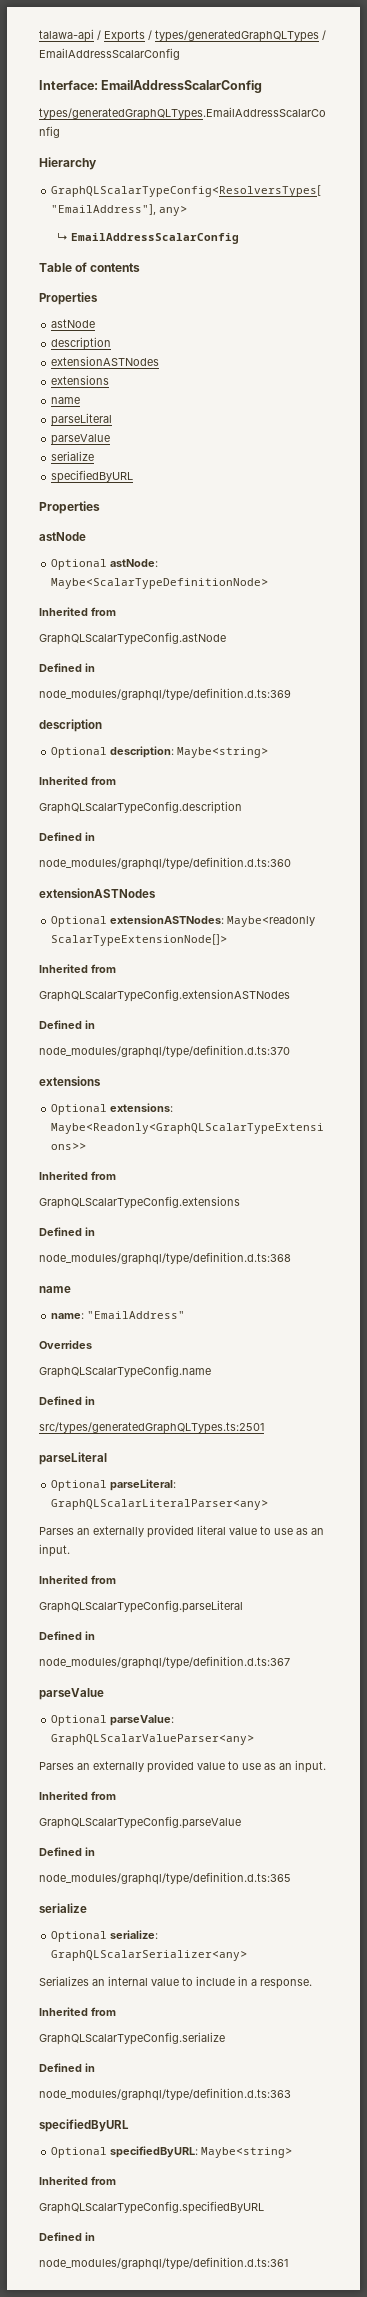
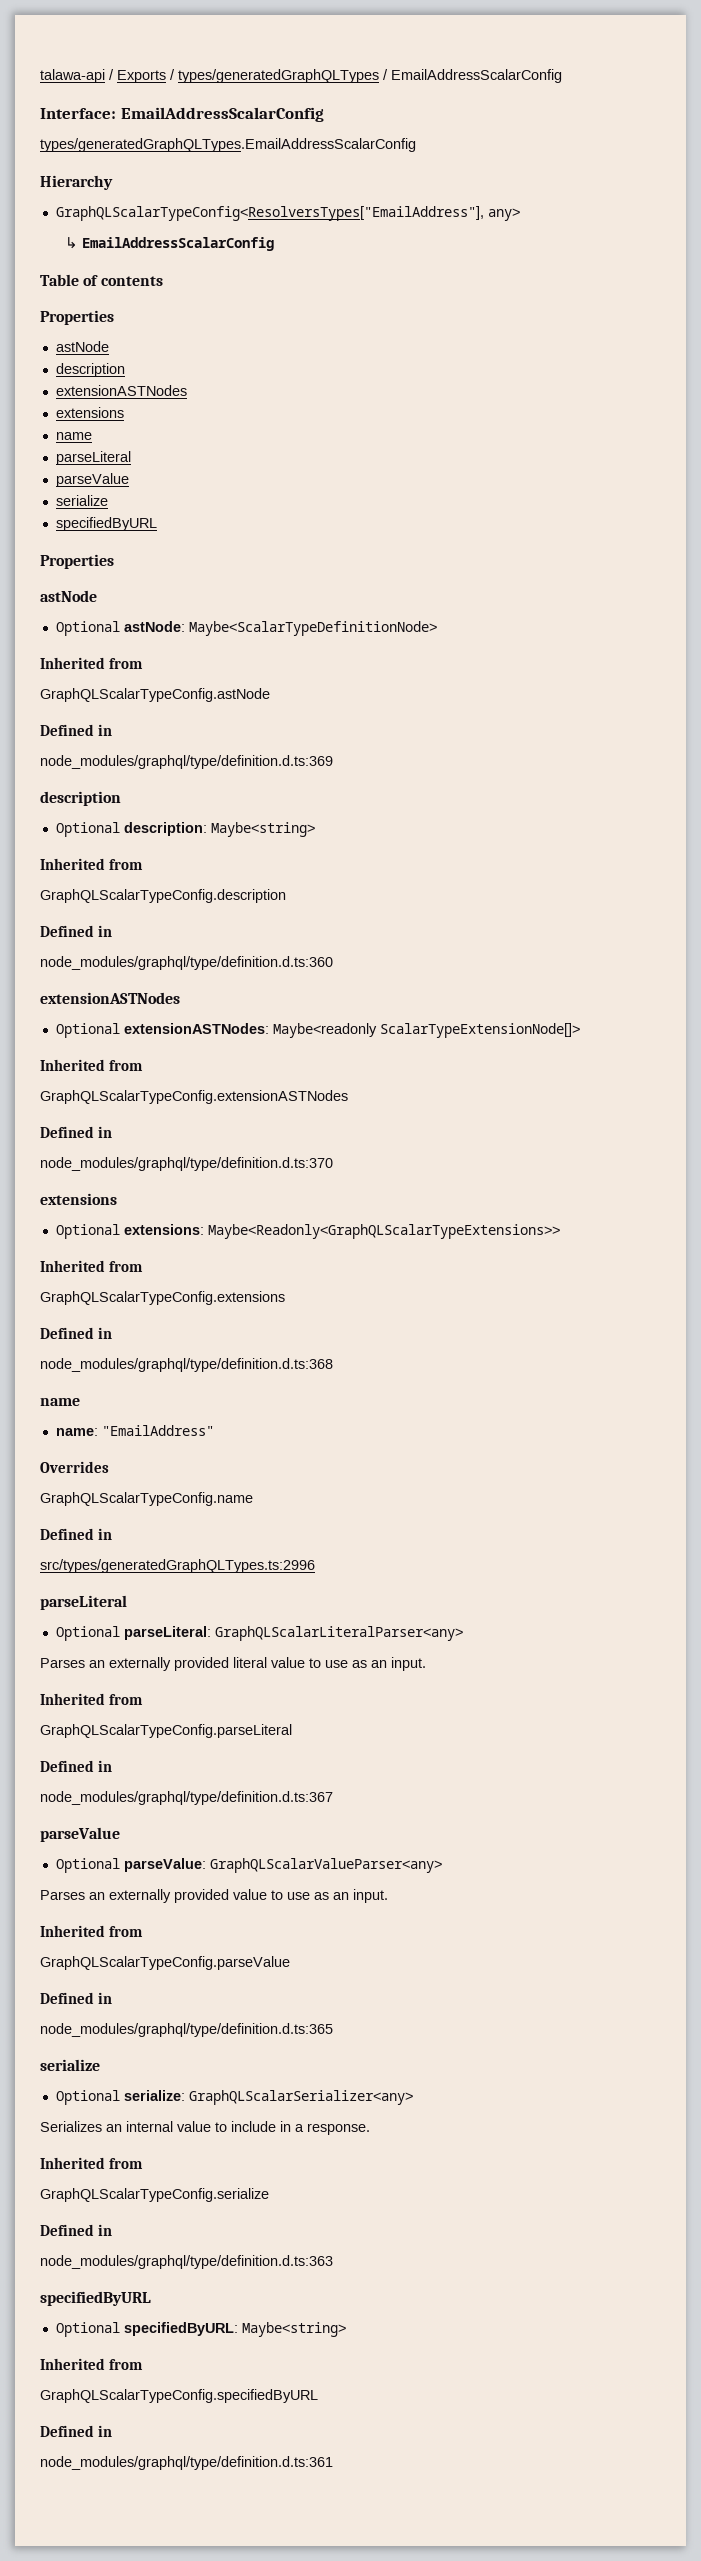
- src/types/generatedGraphQLTypes.ts:2501
+ src/types/generatedGraphQLTypes.ts:2996

